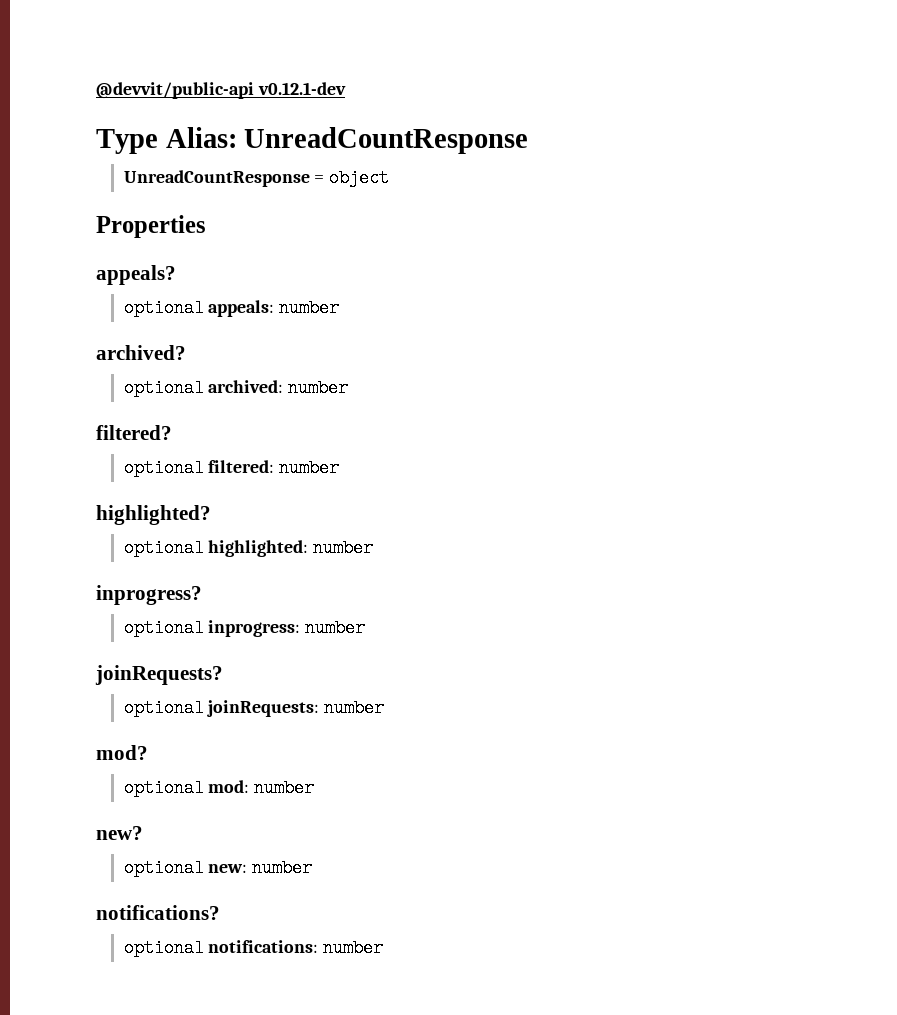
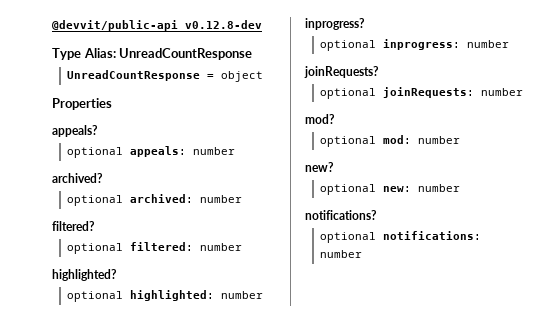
- @devvit/public-api v0.12.1-dev
+ @devvit/public-api v0.12.8-dev

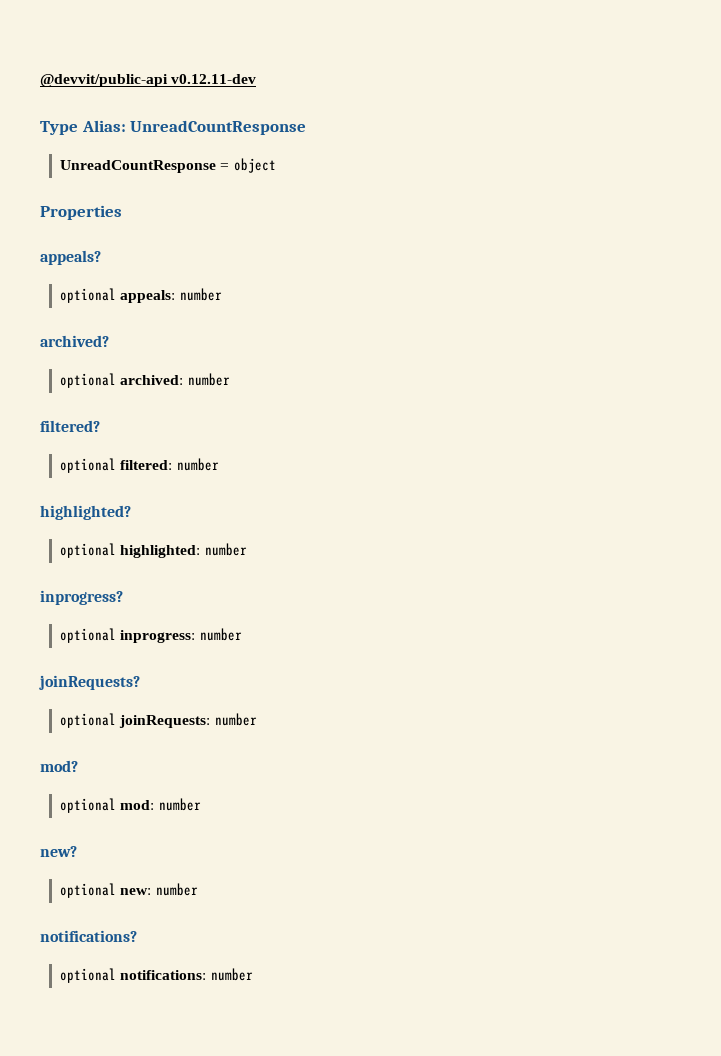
- @devvit/public-api v0.12.8-dev
+ @devvit/public-api v0.12.11-dev

